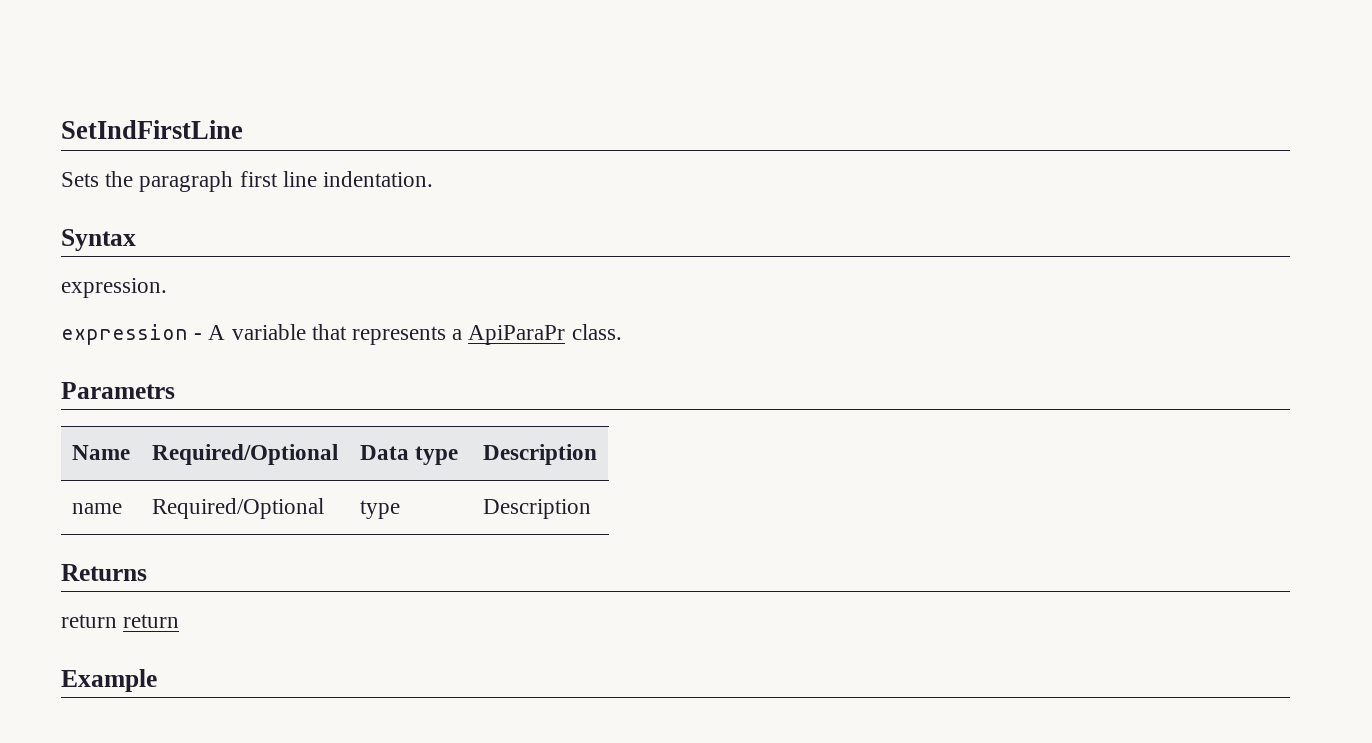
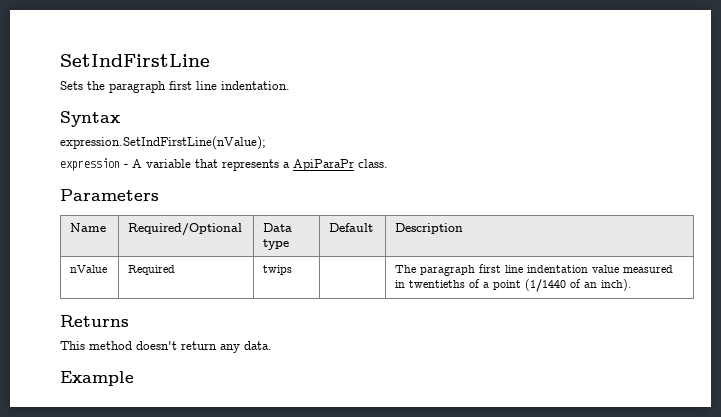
- expression.
+ expression.SetIndFirstLine(nValue);
- Parametrs
+ Parameters
- Name | Required/Optional | Data type | Description
- name | Required/Optional | type | Description
+ Name | Required/Optional | Data type | Default | Description
+ nValue | Required | twips | | The paragraph first line indentation value measured in twentieths of a point (1/1440 of an inch).
  Returns
- return return
+ This method doesn't return any data.

